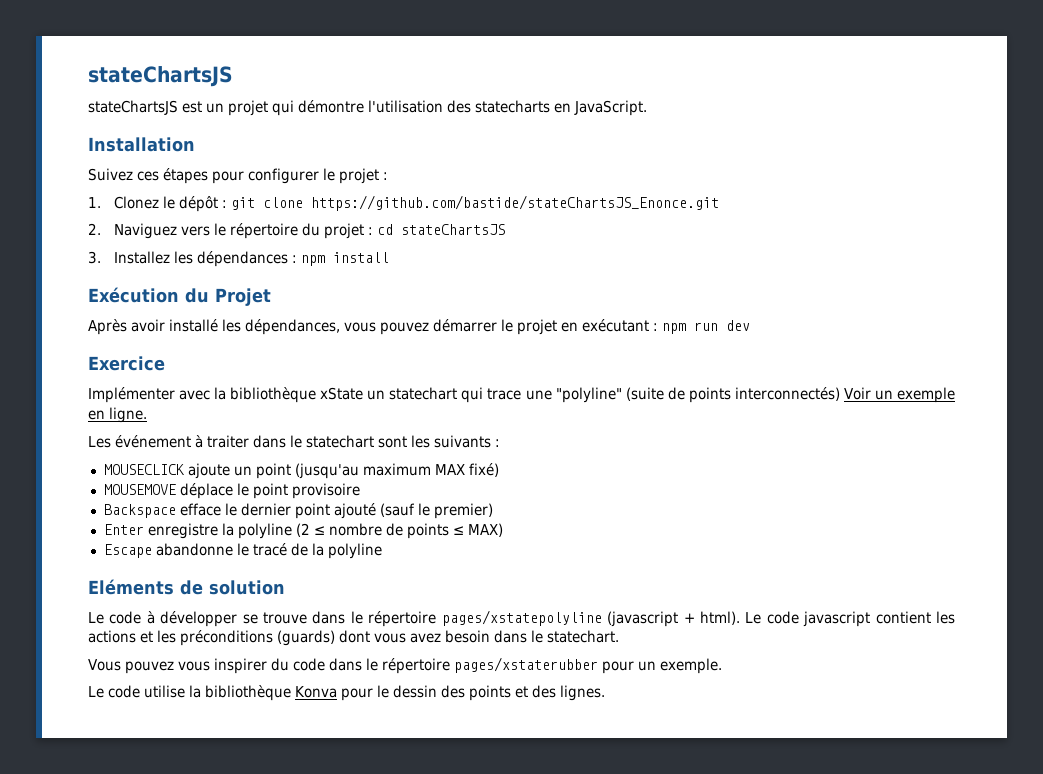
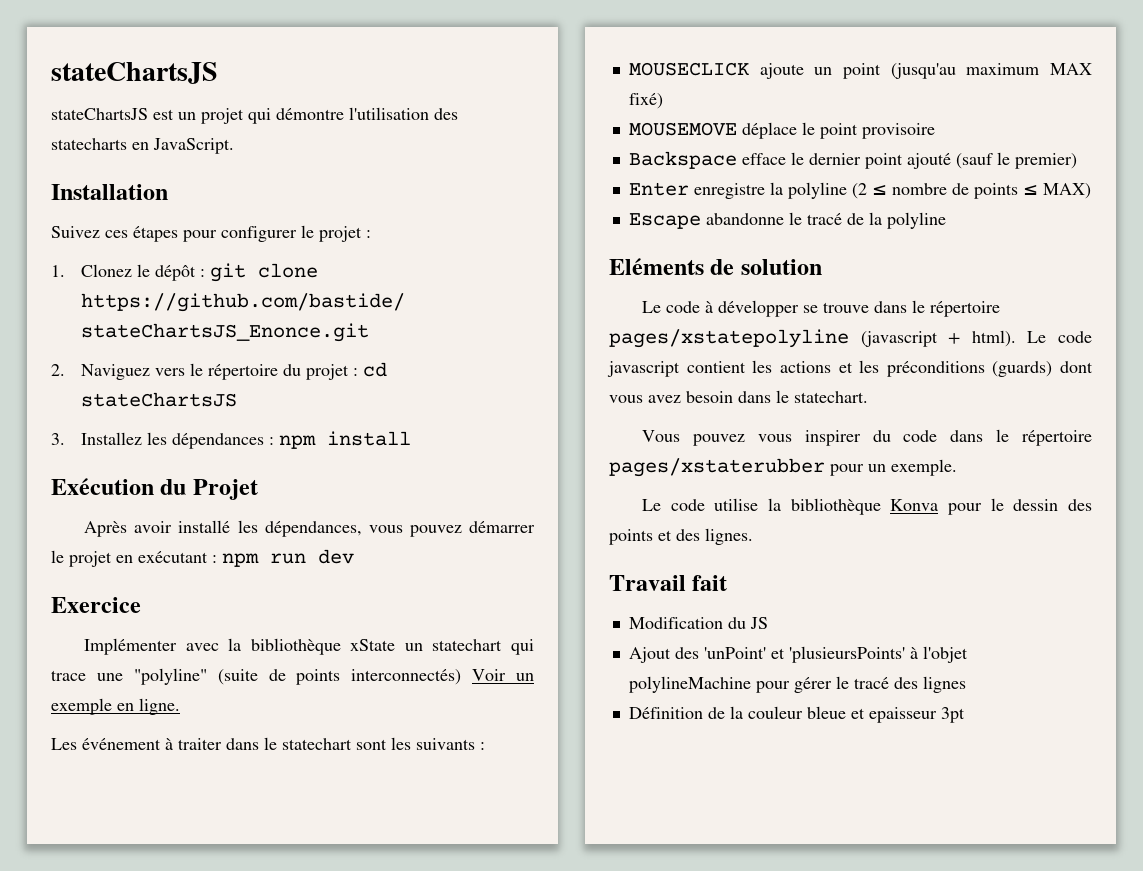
+ Travail fait
+ Modification du JS
+ Ajout des 'unPoint' et 'plusieursPoints' à l'objet polylineMachine pour gérer le tracé des lignes
+ Définition de la couleur bleue et epaisseur 3pt

